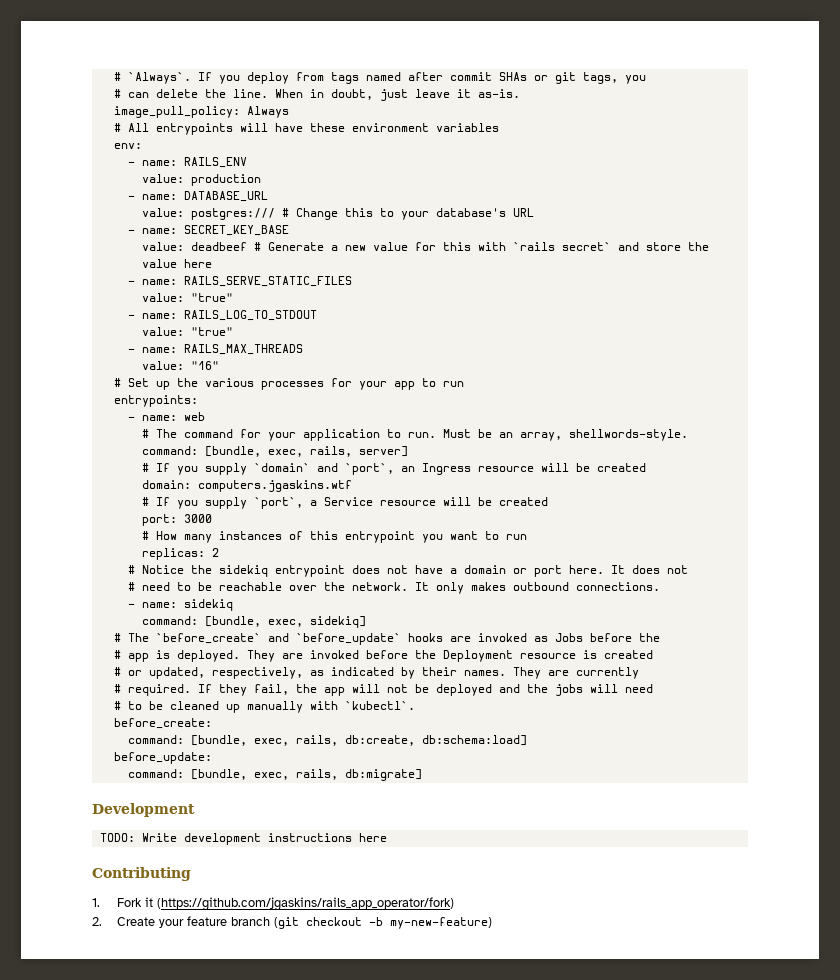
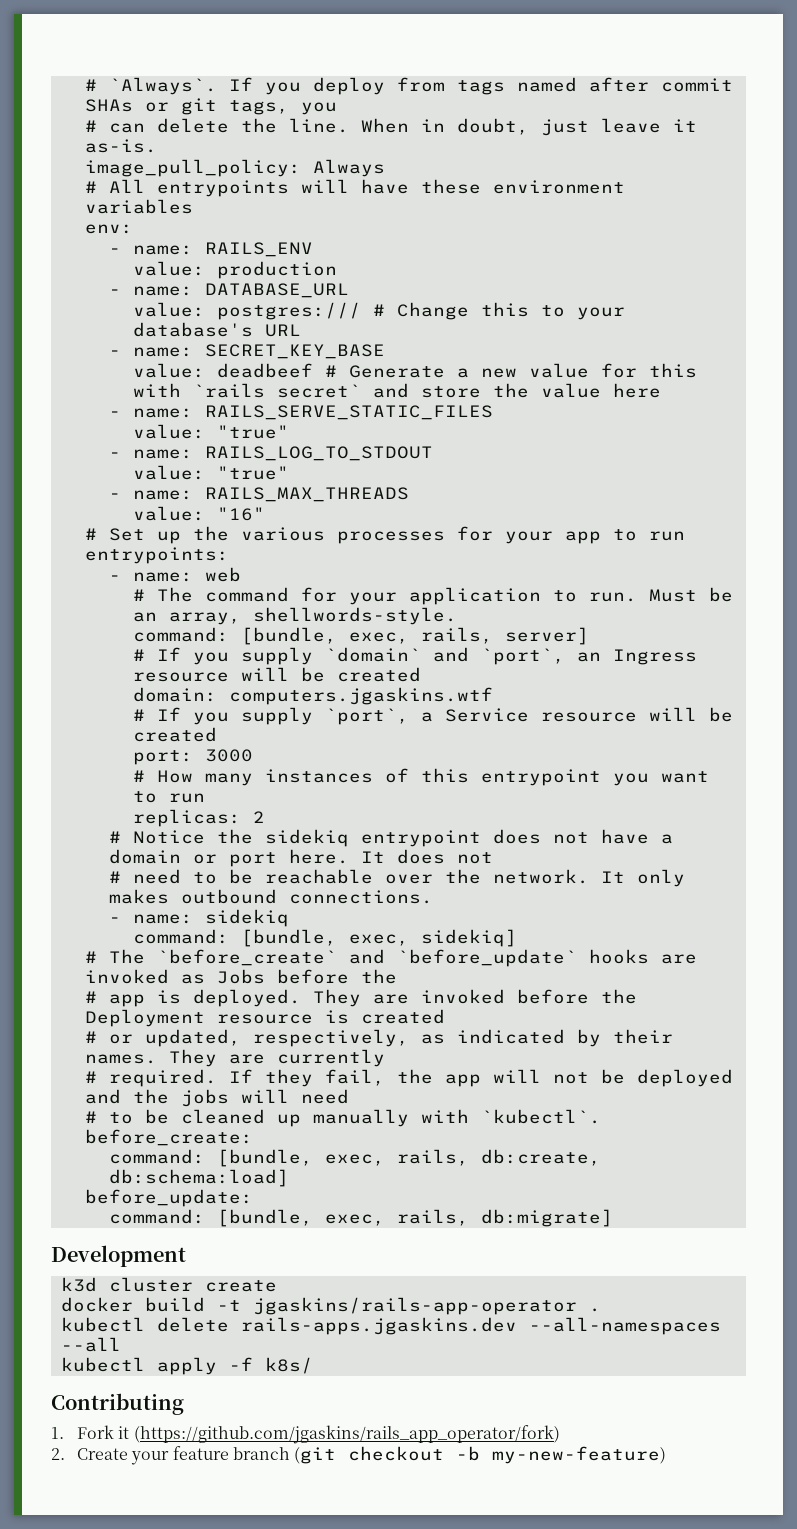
- TODO: Write development instructions here
+ k3d cluster create
+ docker build -t jgaskins/rails-app-operator .
+ kubectl delete rails-apps.jgaskins.dev --all-namespaces --all
+ kubectl apply -f k8s/

